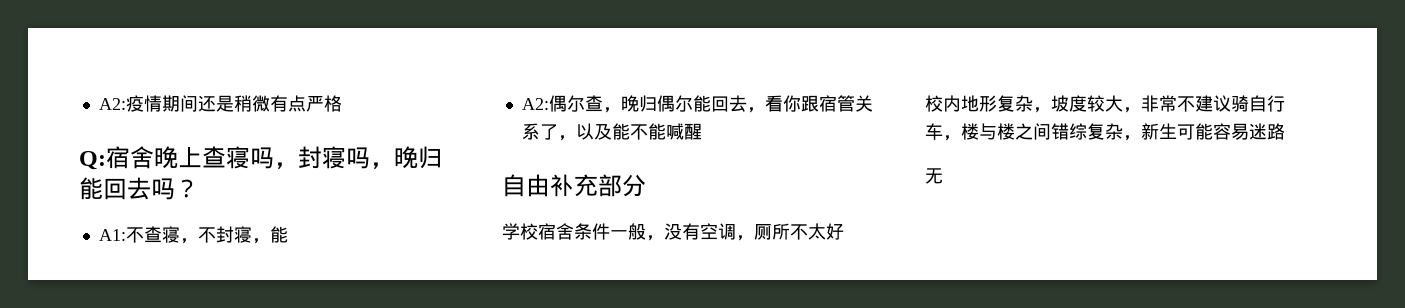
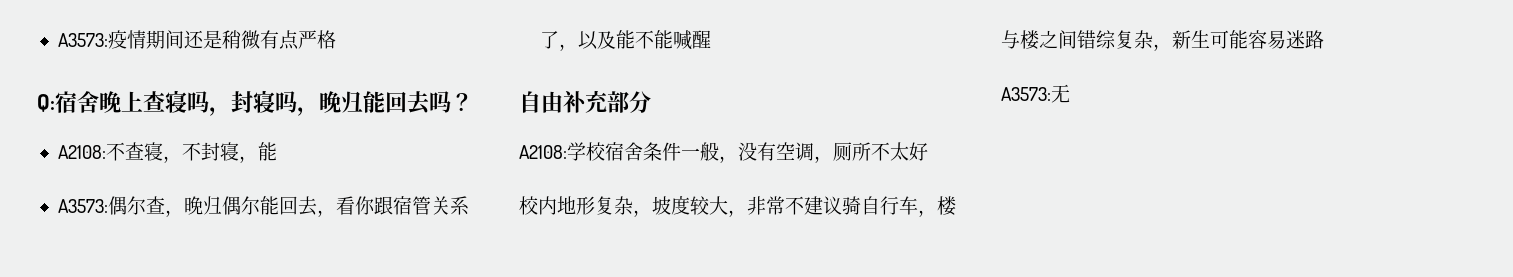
- A2:疫情期间还是稍微有点严格
+ A3573:疫情期间还是稍微有点严格
- A1:不查寝，不封寝，能
+ A2108:不查寝，不封寝，能
- A2:偶尔查，晚归偶尔能回去，看你跟宿管关系了，以及能不能喊醒
+ A3573:偶尔查，晚归偶尔能回去，看你跟宿管关系了，以及能不能喊醒
- 学校宿舍条件一般，没有空调，厕所不太好
+ A2108:学校宿舍条件一般，没有空调，厕所不太好
- 无
+ A3573:无

